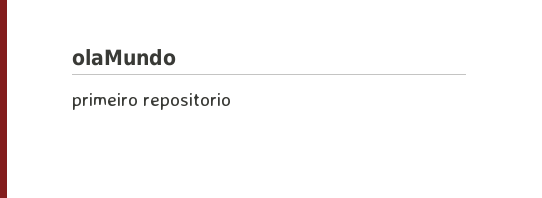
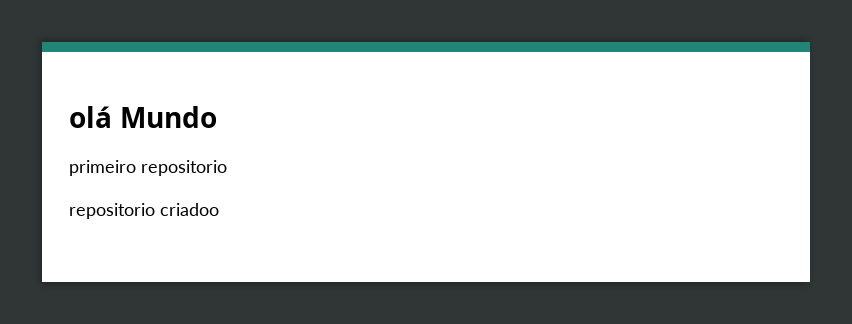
- olaMundo
+ olá Mundo
+ repositorio criadoo

